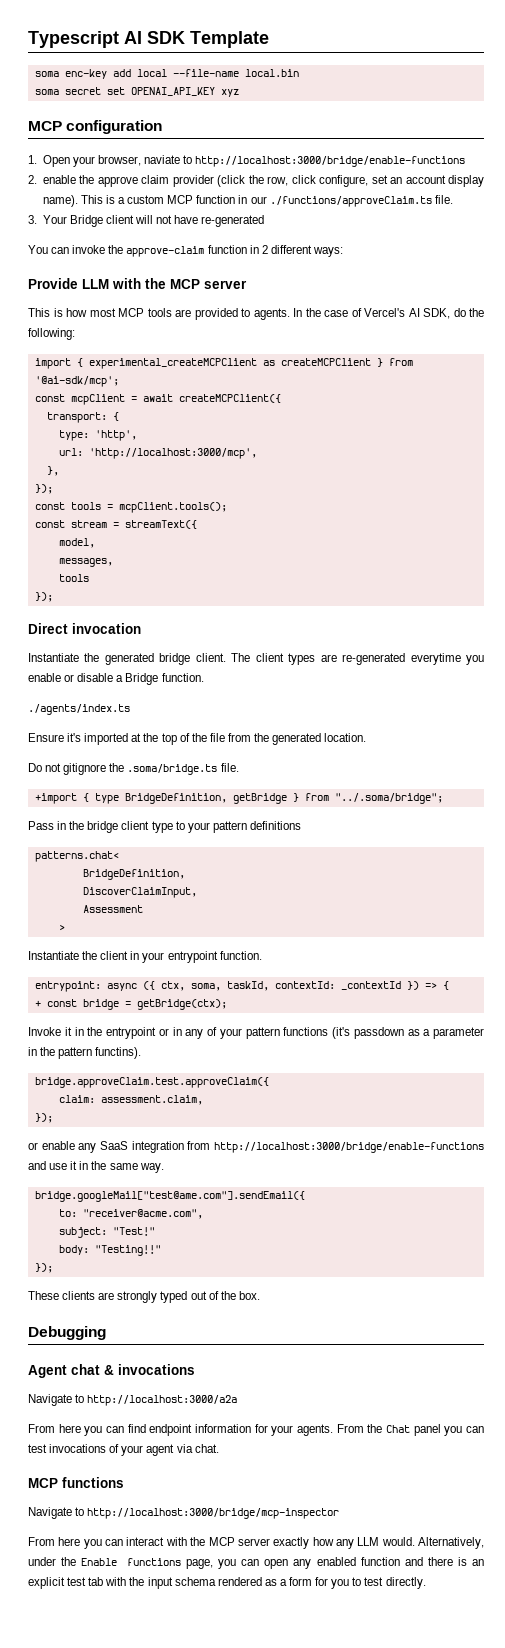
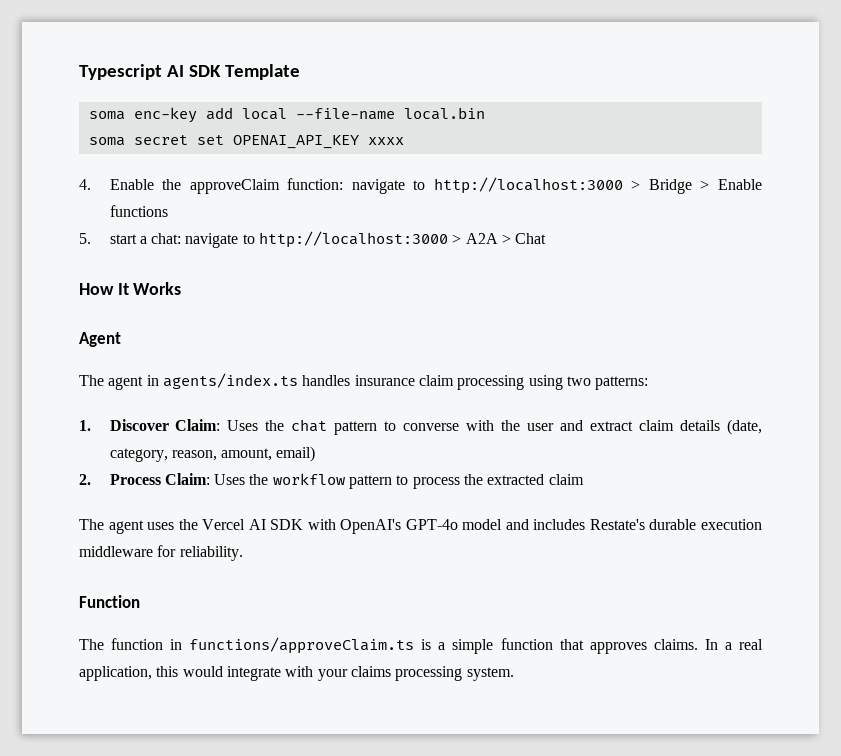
- soma secret set OPENAI_API_KEY xyz
- MCP configuration
- 1. Open your browser, naviate to http://localhost:3000/bridge/enable-functions
- 2. enable the approve claim provider (click the row, click configure, set an account display name). This is a custom MCP function in our ./functions/approveClaim.ts file.
- 3. Your Bridge client will not have re-generated
- You can invoke the approve-claim function in 2 different ways:
- Provide LLM with the MCP server
- This is how most MCP tools are provided to agents. In the case of Vercel's AI SDK, do the following:
- import { experimental_createMCPClient as createMCPClient } from '@ai-sdk/mcp';
- const mcpClient = await createMCPClient({
- transport: {
- type: 'http',
- url: 'http://localhost:3000/mcp',
- },
- });
- const tools = mcpClient.tools();
- const stream = streamText({
- model,
- messages,
- tools
- });
- Direct invocation
- Instantiate the generated bridge client. The client types are re-generated everytime you enable or disable a Bridge function.
- ./agents/index.ts
- Ensure it's imported at the top of the file from the generated location.
- Do not gitignore the .soma/bridge.ts file.
- +import { type BridgeDefinition, getBridge } from "../.soma/bridge";
- Pass in the bridge client type to your pattern definitions
- patterns.chat<
- BridgeDefinition,
- DiscoverClaimInput,
- Assessment
- >
- Instantiate the client in your entrypoint function.
- entrypoint: async ({ ctx, soma, taskId, contextId: _contextId }) => {
- + const bridge = getBridge(ctx);
- Invoke it in the entrypoint or in any of your pattern functions (it's passdown as a parameter in the pattern functins).
- bridge.approveClaim.test.approveClaim({
- claim: assessment.claim,
- });
- or enable any SaaS integration from http://localhost:3000/bridge/enable-functions and use it in the same way.
- bridge.googleMail["test@ame.com"].sendEmail({
- to: "receiver@acme.com",
- subject: "Test!"
- body: "Testing!!"
- });
- These clients are strongly typed out of the box.
- Debugging
- Agent chat & invocations
- Navigate to http://localhost:3000/a2a
- From here you can find endpoint information for your agents. From the Chat panel you can test invocations of your agent via chat.
- MCP functions
- Navigate to http://localhost:3000/bridge/mcp-inspector
- From here you can interact with the MCP server exactly how any LLM would. Alternatively, under the Enable functions page, you can open any enabled function and there is an explicit test tab with the input schema rendered as a form for you to test directly.
+ soma secret set OPENAI_API_KEY xxxx
+ 4. Enable the approveClaim function: navigate to http://localhost:3000 > Bridge > Enable functions
+ 5. start a chat: navigate to http://localhost:3000 > A2A > Chat
+ How It Works
+ Agent
+ The agent in agents/index.ts handles insurance claim processing using two patterns:
+ 1. Discover Claim: Uses the chat pattern to converse with the user and extract claim details (date, category, reason, amount, email)
+ 2. Process Claim: Uses the workflow pattern to process the extracted claim
+ The agent uses the Vercel AI SDK with OpenAI's GPT-4o model and includes Restate's durable execution middleware for reliability.
+ Function
+ The function in functions/approveClaim.ts is a simple function that approves claims. In a real application, this would integrate with your claims processing system.

